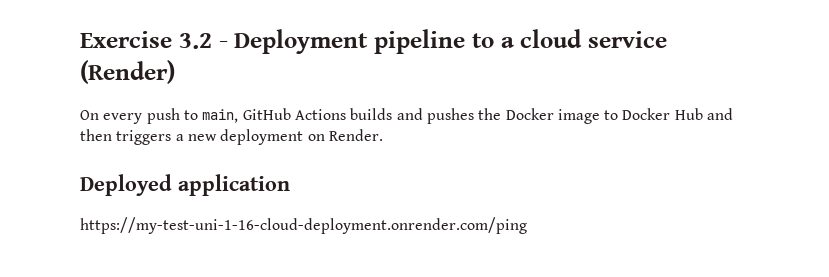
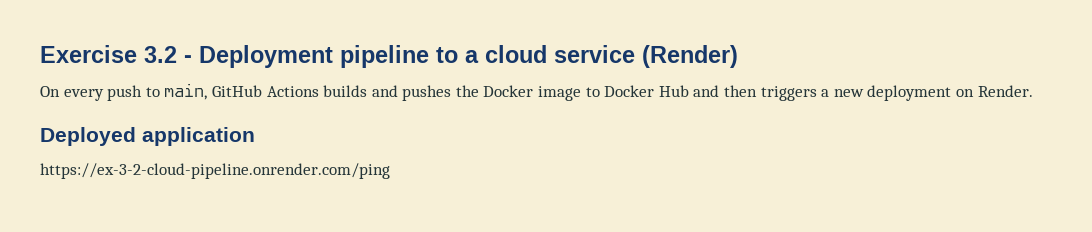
- https://my-test-uni-1-16-cloud-deployment.onrender.com/ping
+ https://ex-3-2-cloud-pipeline.onrender.com/ping

